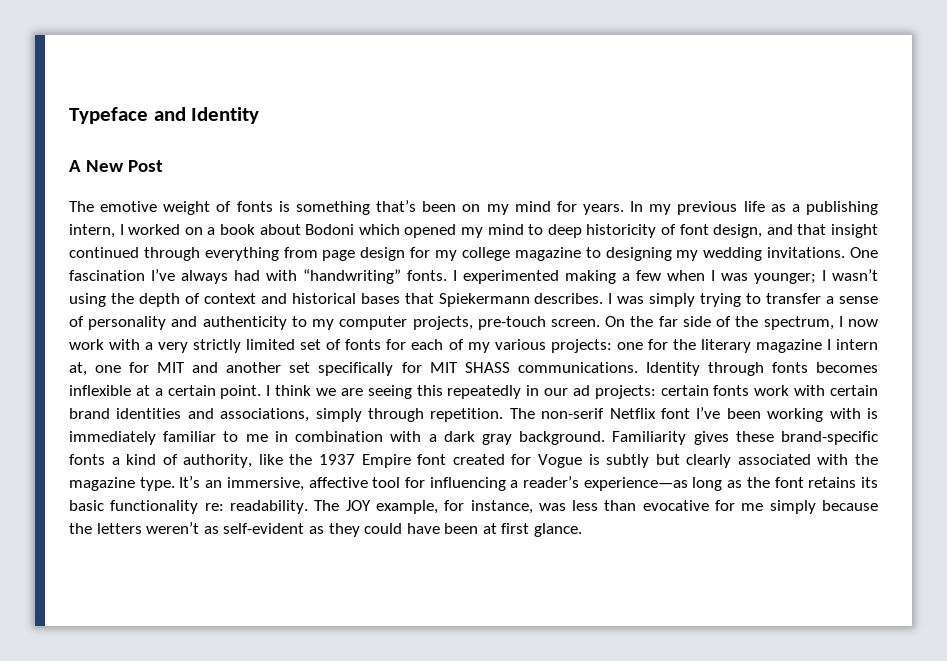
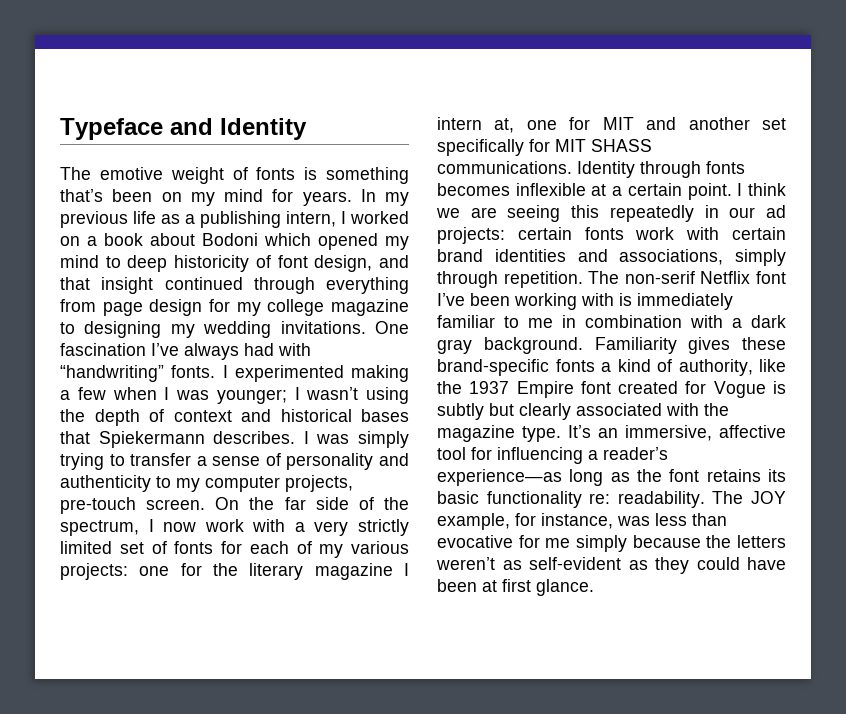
- A New Post

